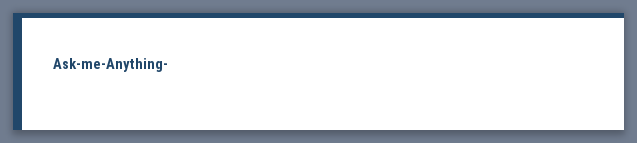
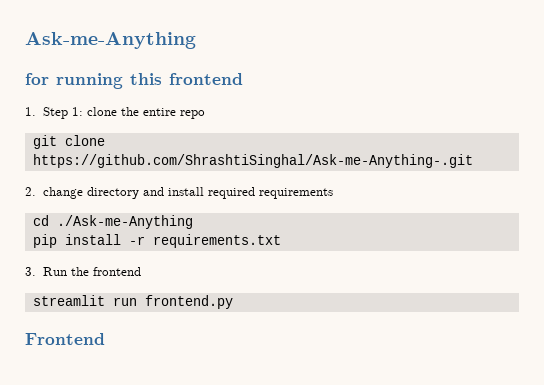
- Ask-me-Anything-
+ Ask-me-Anything
+ for running this frontend
+ 1. Step 1: clone the entire repo
+ git clone https://github.com/ShrashtiSinghal/Ask-me-Anything-.git
+ 2. change directory and install required requirements
+ cd ./Ask-me-Anything
+ pip install -r requirements.txt
+ 3. Run the frontend
+ streamlit run frontend.py
+ Frontend

